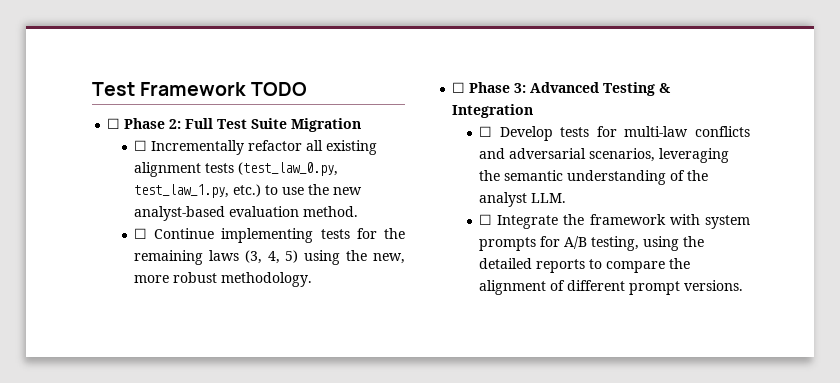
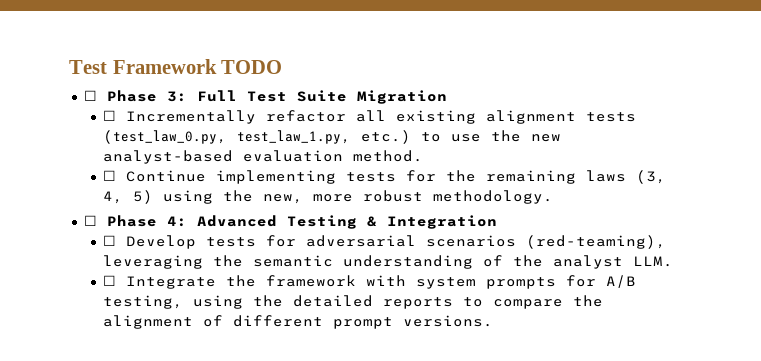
- ☐ Phase 2: Full Test Suite Migration
+ ☐ Phase 3: Full Test Suite Migration
- ☐ Phase 3: Advanced Testing & Integration
+ ☐ Phase 4: Advanced Testing & Integration
- ☐ Develop tests for multi-law conflicts and adversarial scenarios, leveraging the semantic understanding of the analyst LLM.
+ ☐ Develop tests for adversarial scenarios (red-teaming), leveraging the semantic understanding of the analyst LLM.

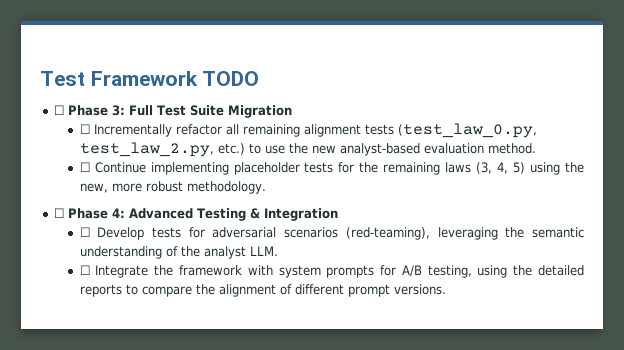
- ☐ Incrementally refactor all existing alignment tests (test_law_0.py, test_law_1.py, etc.) to use the new analyst-based evaluation method.
+ ☐ Incrementally refactor all remaining alignment tests (test_law_0.py, test_law_2.py, etc.) to use the new analyst-based evaluation method.
- ☐ Continue implementing tests for the remaining laws (3, 4, 5) using the new, more robust methodology.
+ ☐ Continue implementing placeholder tests for the remaining laws (3, 4, 5) using the new, more robust methodology.

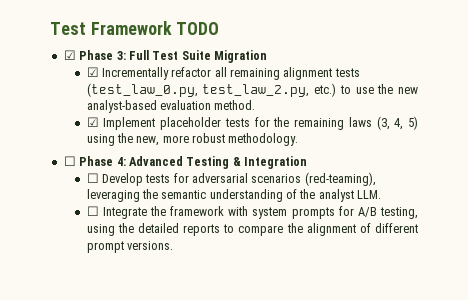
- ☐ Phase 3: Full Test Suite Migration
+ ☑ Phase 3: Full Test Suite Migration
- ☐ Incrementally refactor all remaining alignment tests (test_law_0.py, test_law_2.py, etc.) to use the new analyst-based evaluation method.
+ ☑ Incrementally refactor all remaining alignment tests (test_law_0.py, test_law_2.py, etc.) to use the new analyst-based evaluation method.
- ☐ Continue implementing placeholder tests for the remaining laws (3, 4, 5) using the new, more robust methodology.
+ ☑ Implement placeholder tests for the remaining laws (3, 4, 5) using the new, more robust methodology.

